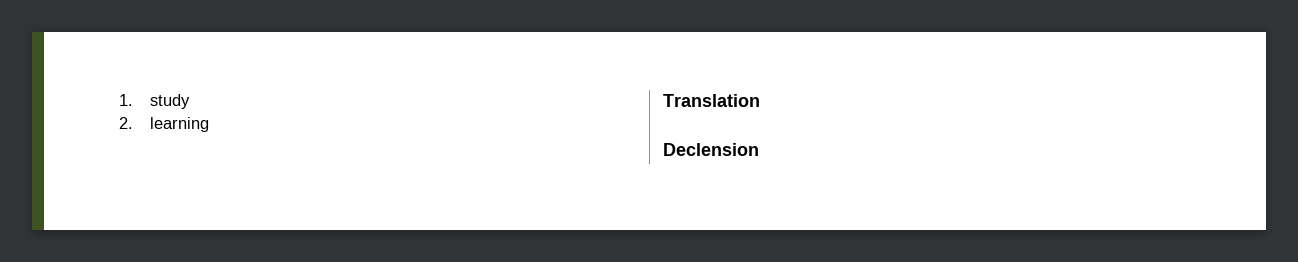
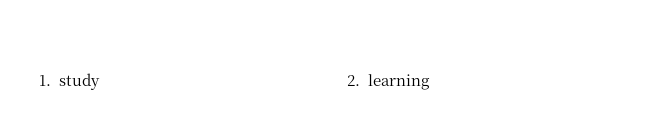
- Translation
- Declension

